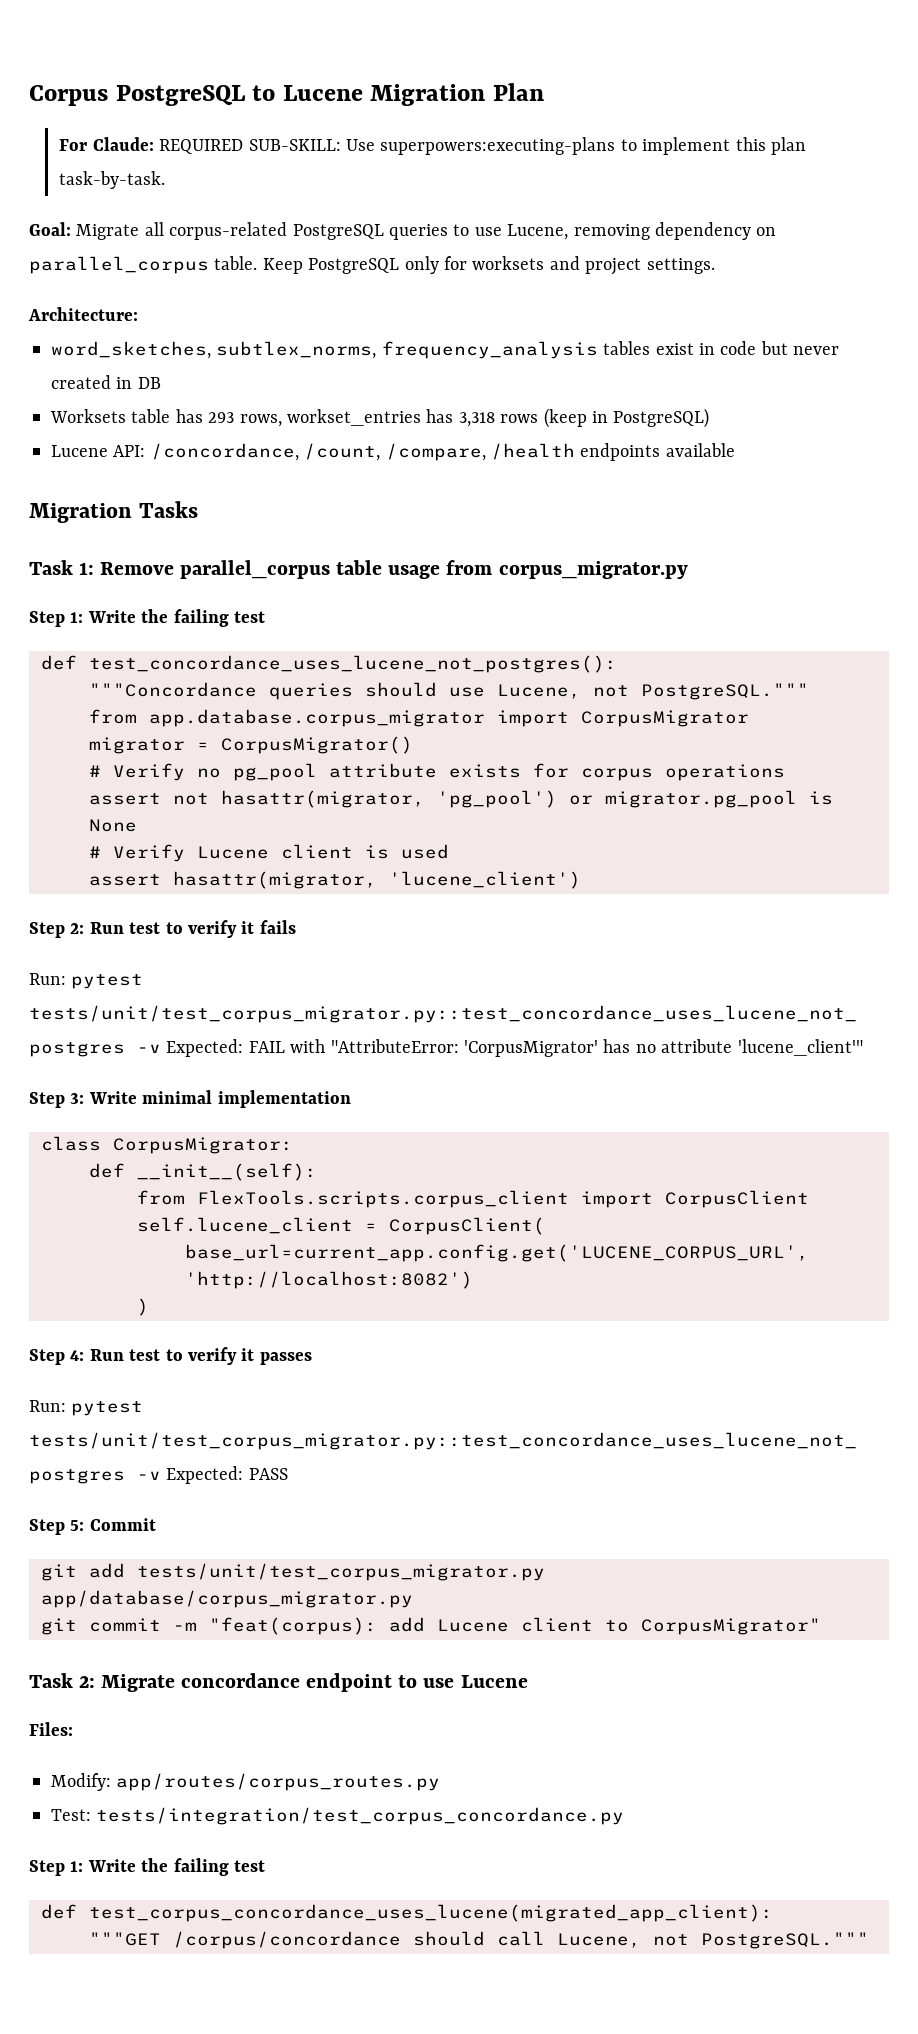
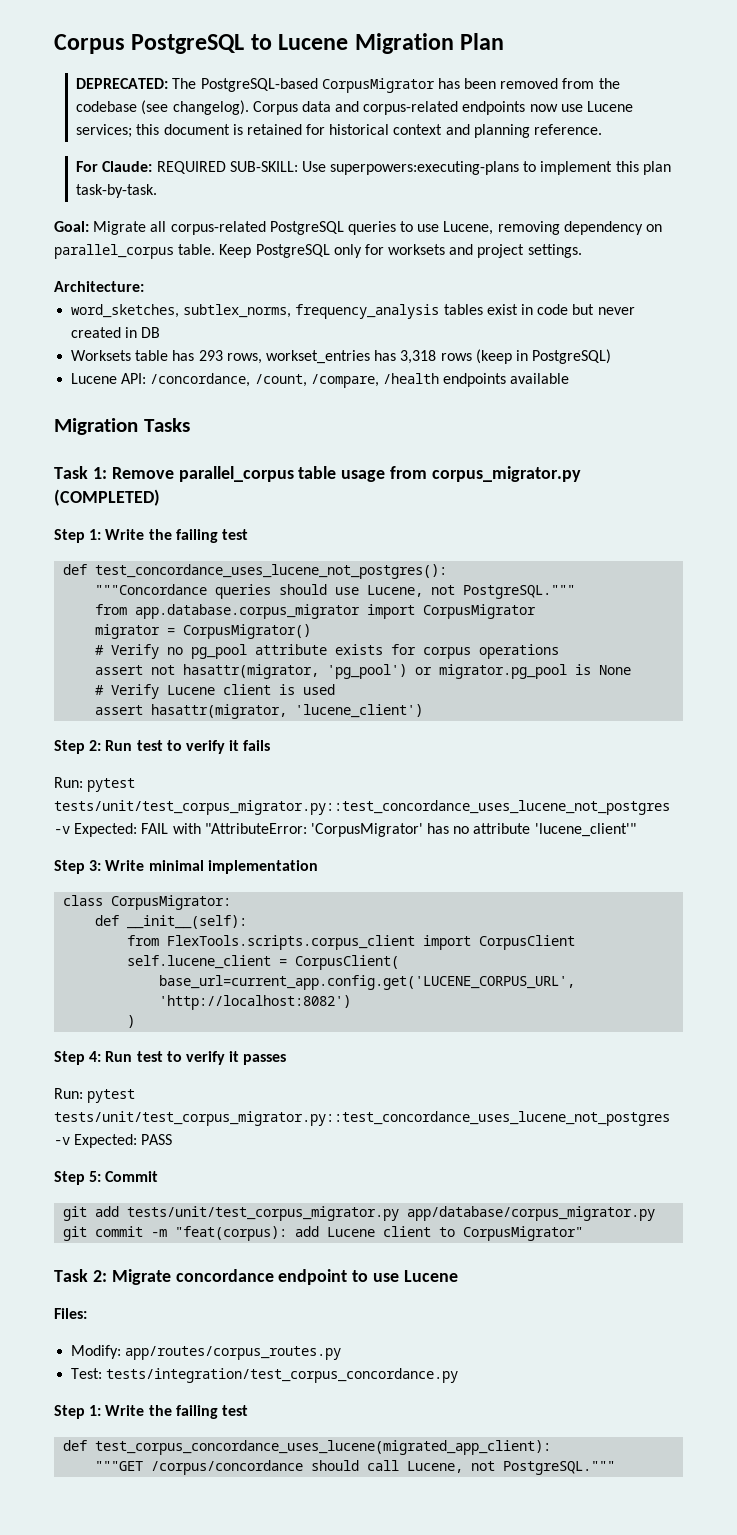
+ DEPRECATED: The PostgreSQL-based CorpusMigrator has been removed from the codebase (see changelog). Corpus data and corpus-related endpoints now use Lucene services; this document is retained for historical context and planning reference.
- Task 1: Remove parallel_corpus table usage from corpus_migrator.py
+ Task 1: Remove parallel_corpus table usage from corpus_migrator.py (COMPLETED)

